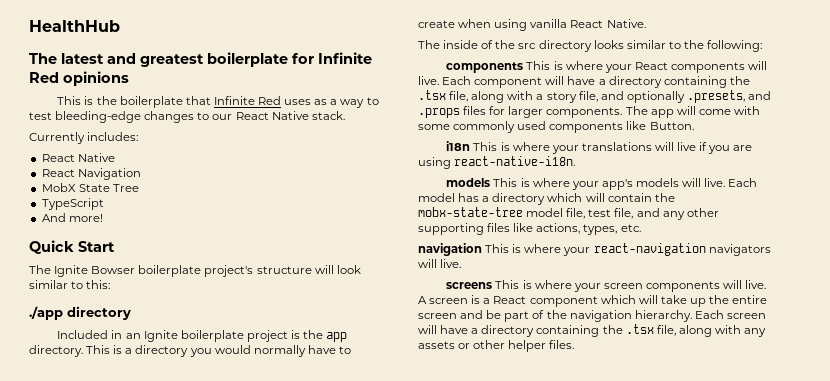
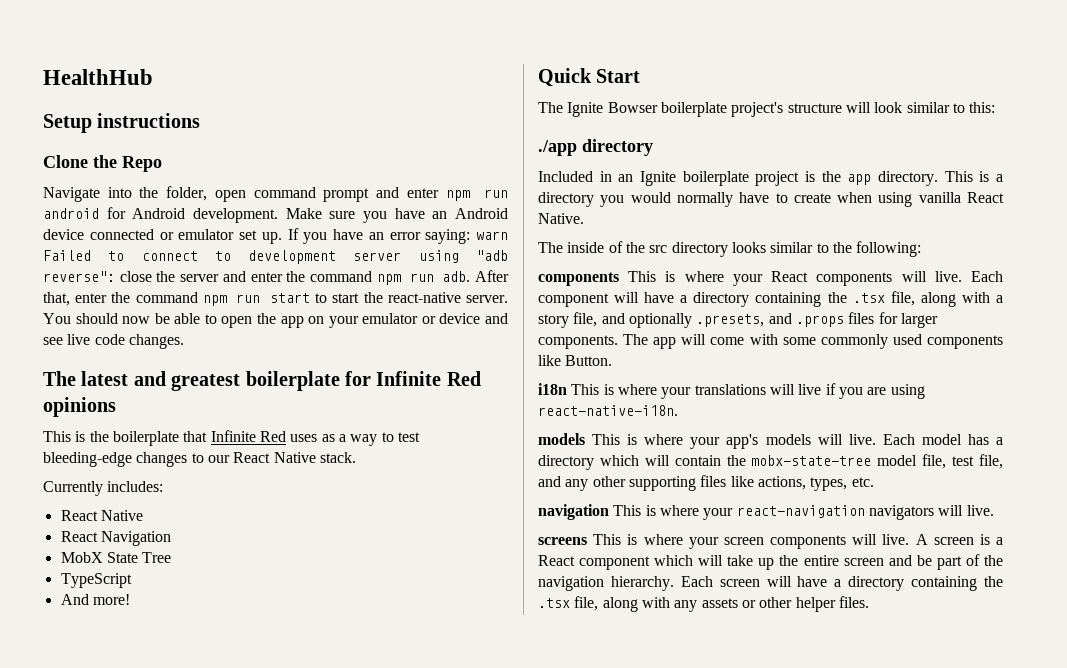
+ Setup instructions
+ Clone the Repo
+ Navigate into the folder, open command prompt and enter npm run android for Android development. Make sure you have an Android device connected or emulator set up. If you have an error saying: warn Failed to connect to development server using "adb reverse": close the server and enter the command npm run adb. After that, enter the command npm run start to start the react-native server. You should now be able to open the app on your emulator or device and see live code changes.

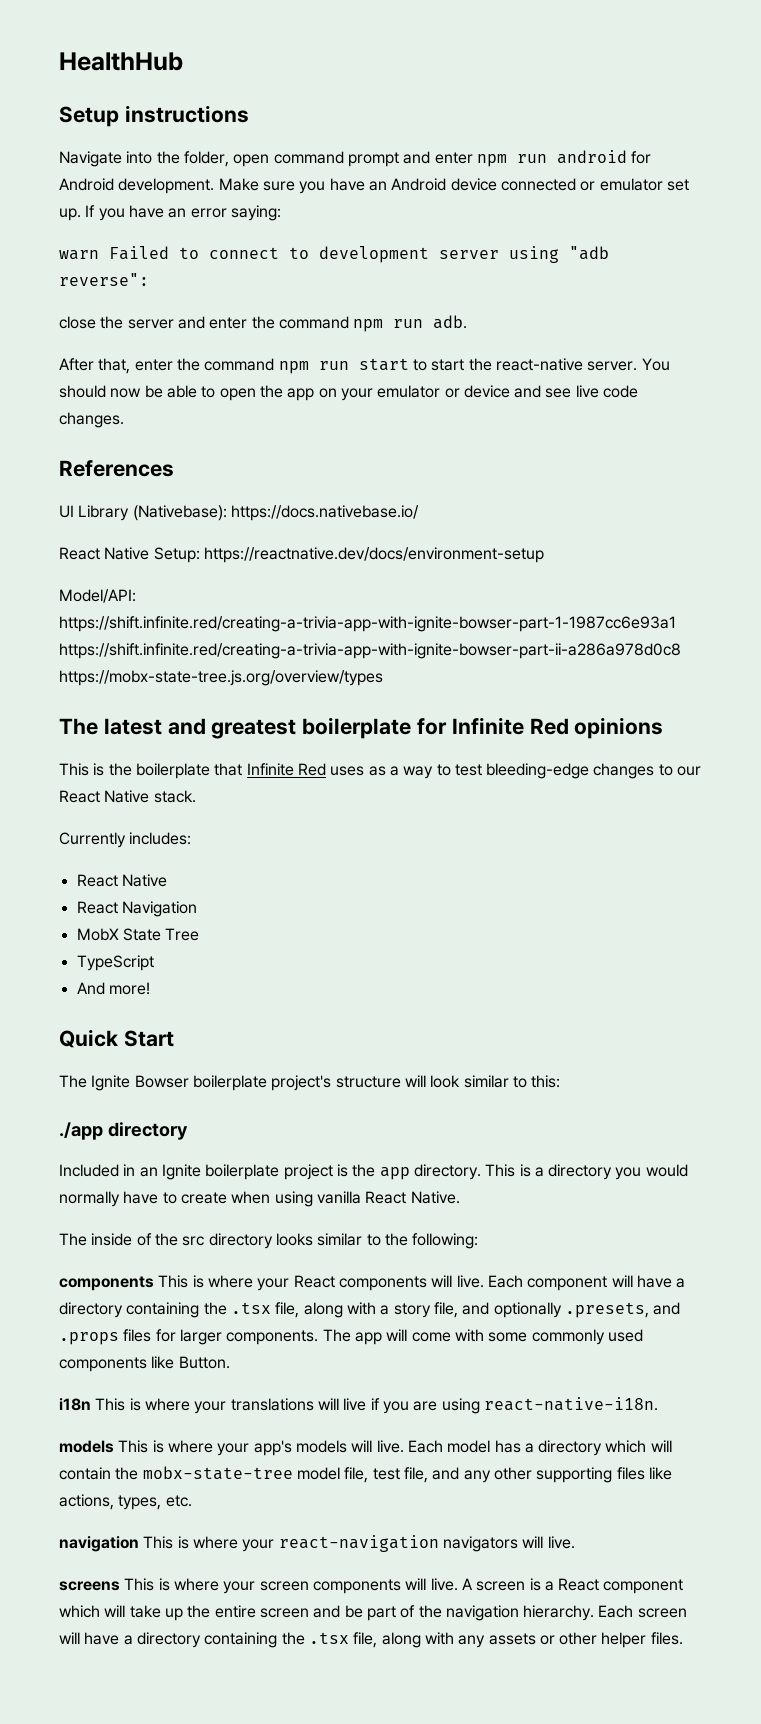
- Clone the Repo
- If you have an error saying: warn Failed to connect to development server using "adb reverse": close the server and enter the command npm run adb. After that, enter the command npm run start to start the react-native server.
+ If you have an error saying:
+ warn Failed to connect to development server using "adb reverse":
+ close the server and enter the command npm run adb.
+ After that, enter the command npm run start to start the react-native server.
+ References
+ UI Library (Nativebase): https://docs.nativebase.io/
+ React Native Setup: https://reactnative.dev/docs/environment-setup
+ Model/API: https://shift.infinite.red/creating-a-trivia-app-with-ignite-bowser-part-1-1987cc6e93a1 https://shift.infinite.red/creating-a-trivia-app-with-ignite-bowser-part-ii-a286a978d0c8 https://mobx-state-tree.js.org/overview/types

